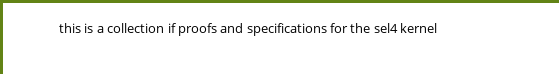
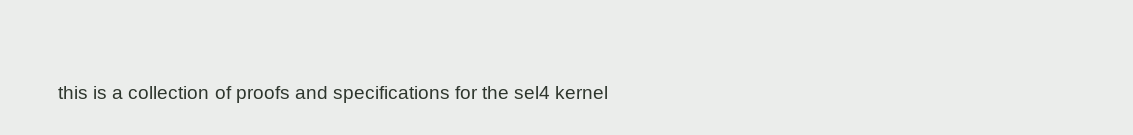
- this is a collection if proofs and specifications for the sel4 kernel
+ this is a collection of proofs and specifications for the sel4 kernel

